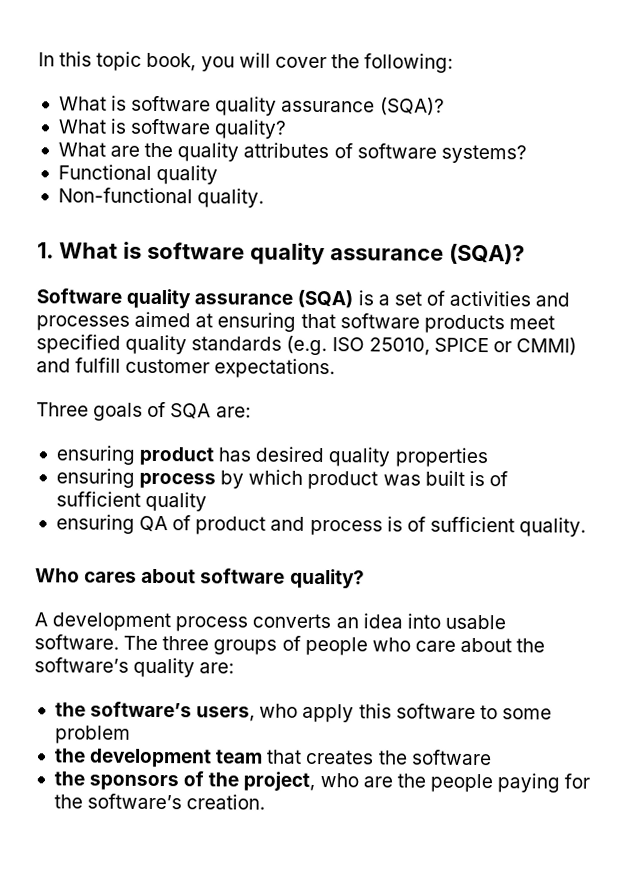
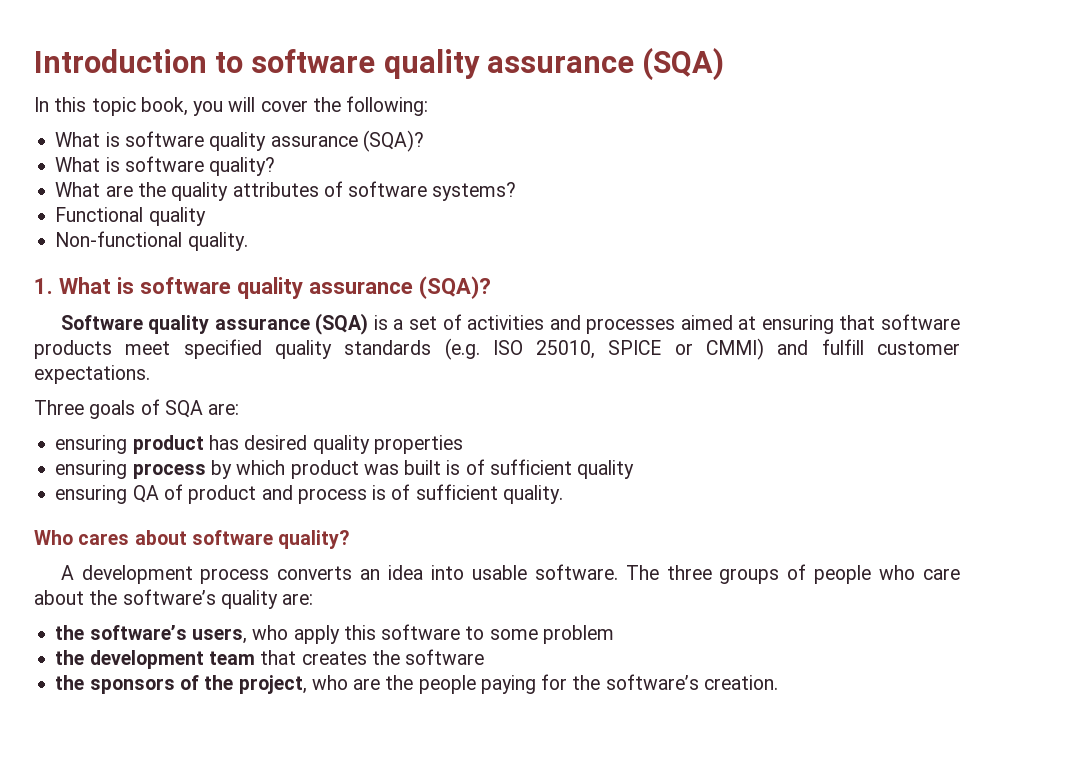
+ Introduction to software quality assurance (SQA)

